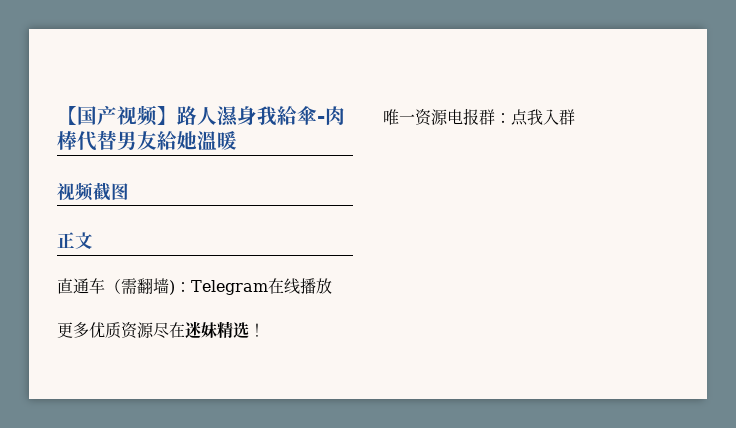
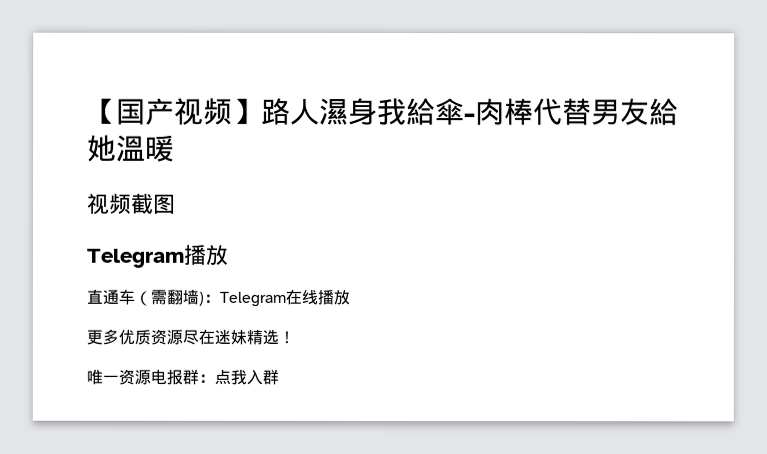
- 正文
+ Telegram播放

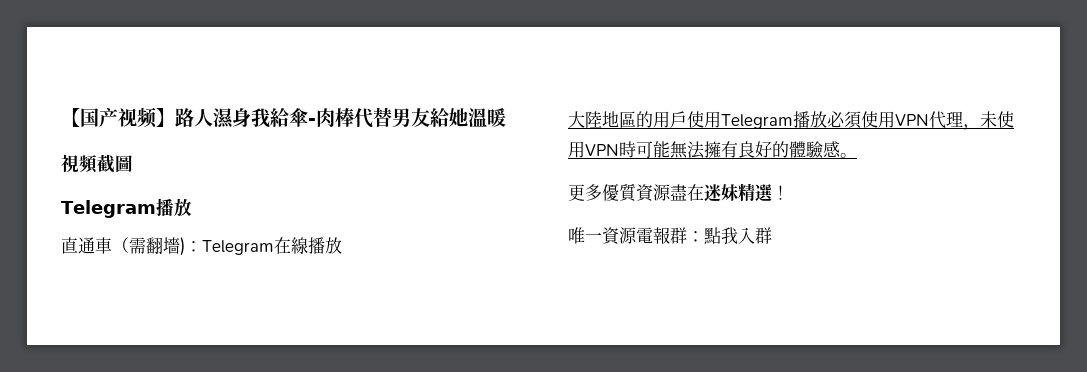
- 视频截图
+ 視頻截圖
- 直通车（需翻墙)：Telegram在线播放
+ 直通車（需翻墻)：Telegram在線播放
+ 大陸地區的用戶使用Telegram播放必須使用VPN代理，未使用VPN時可能無法擁有良好的體驗感。
- 更多优质资源尽在迷妹精选！
+ 更多優質資源盡在迷妹精選！
- 唯一资源电报群：点我入群
+ 唯一資源電報群：點我入群

